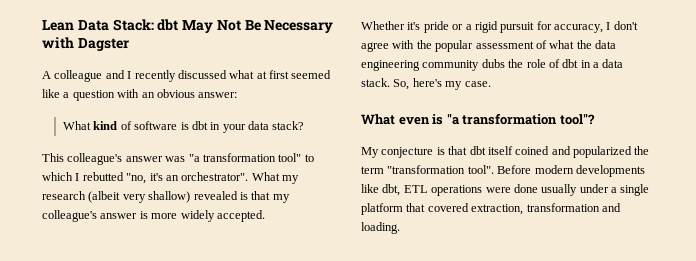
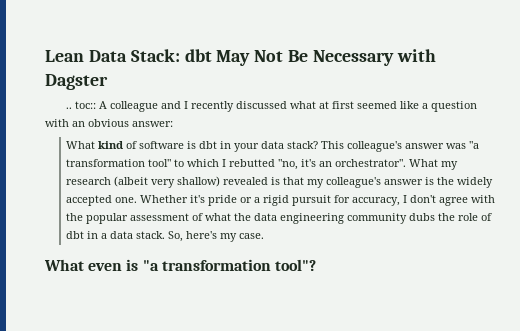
- A colleague and I recently discussed what at first seemed like a question with an obvious answer:
+ .. toc:: A colleague and I recently discussed what at first seemed like a question with an obvious answer:
- What kind of software is dbt in your data stack?
- This colleague's answer was "a transformation tool" to which I rebutted "no, it's an orchestrator".
+ What kind of software is dbt in your data stack? This colleague's answer was "a transformation tool" to which I rebutted "no, it's an orchestrator".
- What my research (albeit very shallow) revealed is that my colleague's answer is more widely accepted.
- Whether it's pride or a rigid pursuit for accuracy, I don't agree with the popular assessment of what the data engineering community dubs the role of dbt in a data stack.
+ What my research (albeit very shallow) revealed is that my colleague's answer is the widely accepted one. Whether it's pride or a rigid pursuit for accuracy, I don't agree with the popular assessment of what the data engineering community dubs the role of dbt in a data stack.
- My conjecture is that dbt itself coined and popularized the term "transformation tool". Before modern developments like dbt, ETL operations were done usually under a single platform that covered extraction, transformation and loading.

